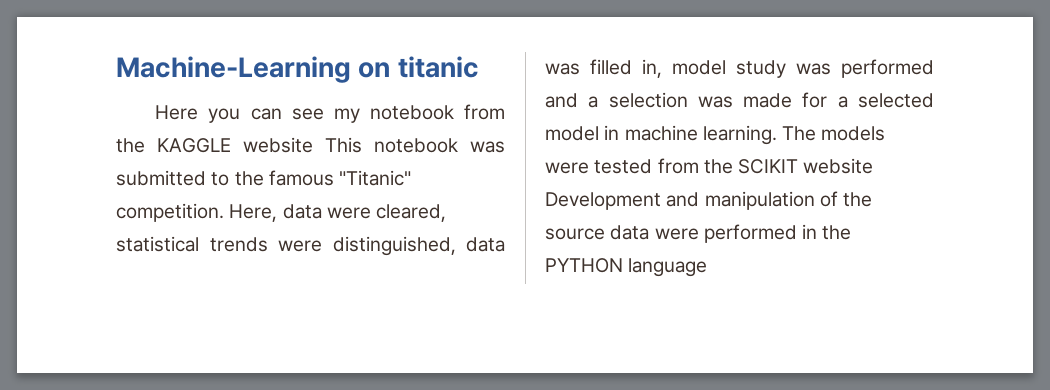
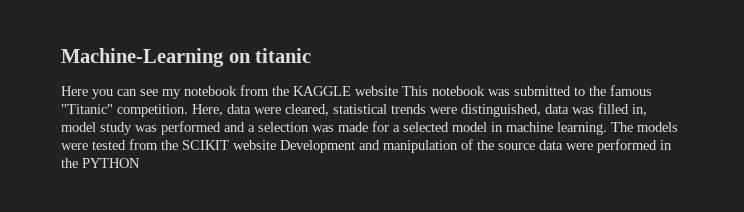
- The models were tested from the SCIKIT website Development and manipulation of the source data were performed in the PYTHON language
+ The models were tested from the SCIKIT website Development and manipulation of the source data were performed in the PYTHON

